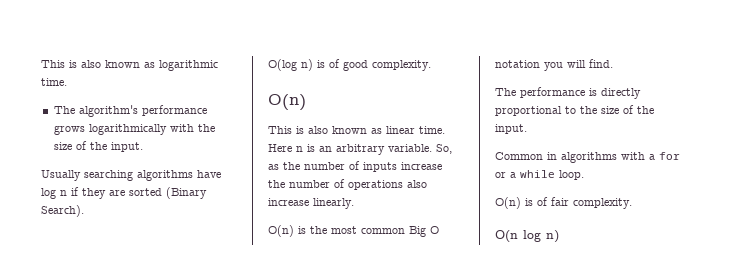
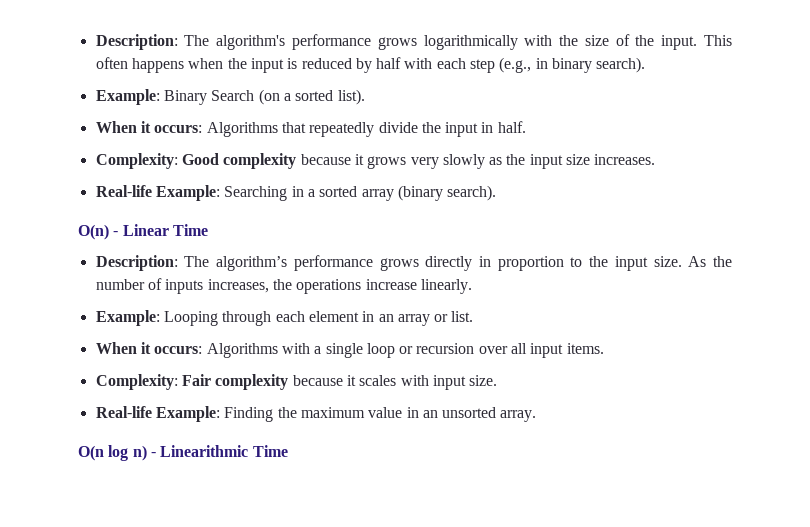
- This is also known as logarithmic time.
- The algorithm's performance grows logarithmically with the size of the input.
- Usually searching algorithms have log n if they are sorted (Binary Search).
- O(log n) is of good complexity.
- O(n)
- This is also known as linear time. Here n is an arbitrary variable. So, as the number of inputs increase the number of operations also increase linearly.
- O(n) is the most common Big O notation you will find.
- The performance is directly proportional to the size of the input.
- Common in algorithms with a for or a while loop.
- O(n) is of fair complexity.
+ Description: The algorithm's performance grows logarithmically with the size of the input. This often happens when the input is reduced by half with each step (e.g., in binary search).
+ Example: Binary Search (on a sorted list).
+ When it occurs: Algorithms that repeatedly divide the input in half.
+ Complexity: Good complexity because it grows very slowly as the input size increases.
+ Real-life Example: Searching in a sorted array (binary search).
+ O(n) - Linear Time
+ Description: The algorithm’s performance grows directly in proportion to the input size. As the number of inputs increases, the operations increase linearly.
+ Example: Looping through each element in an array or list.
+ When it occurs: Algorithms with a single loop or recursion over all input items.
+ Complexity: Fair complexity because it scales with input size.
+ Real-life Example: Finding the maximum value in an unsorted array.
- O(n log n)
+ O(n log n) - Linearithmic Time

